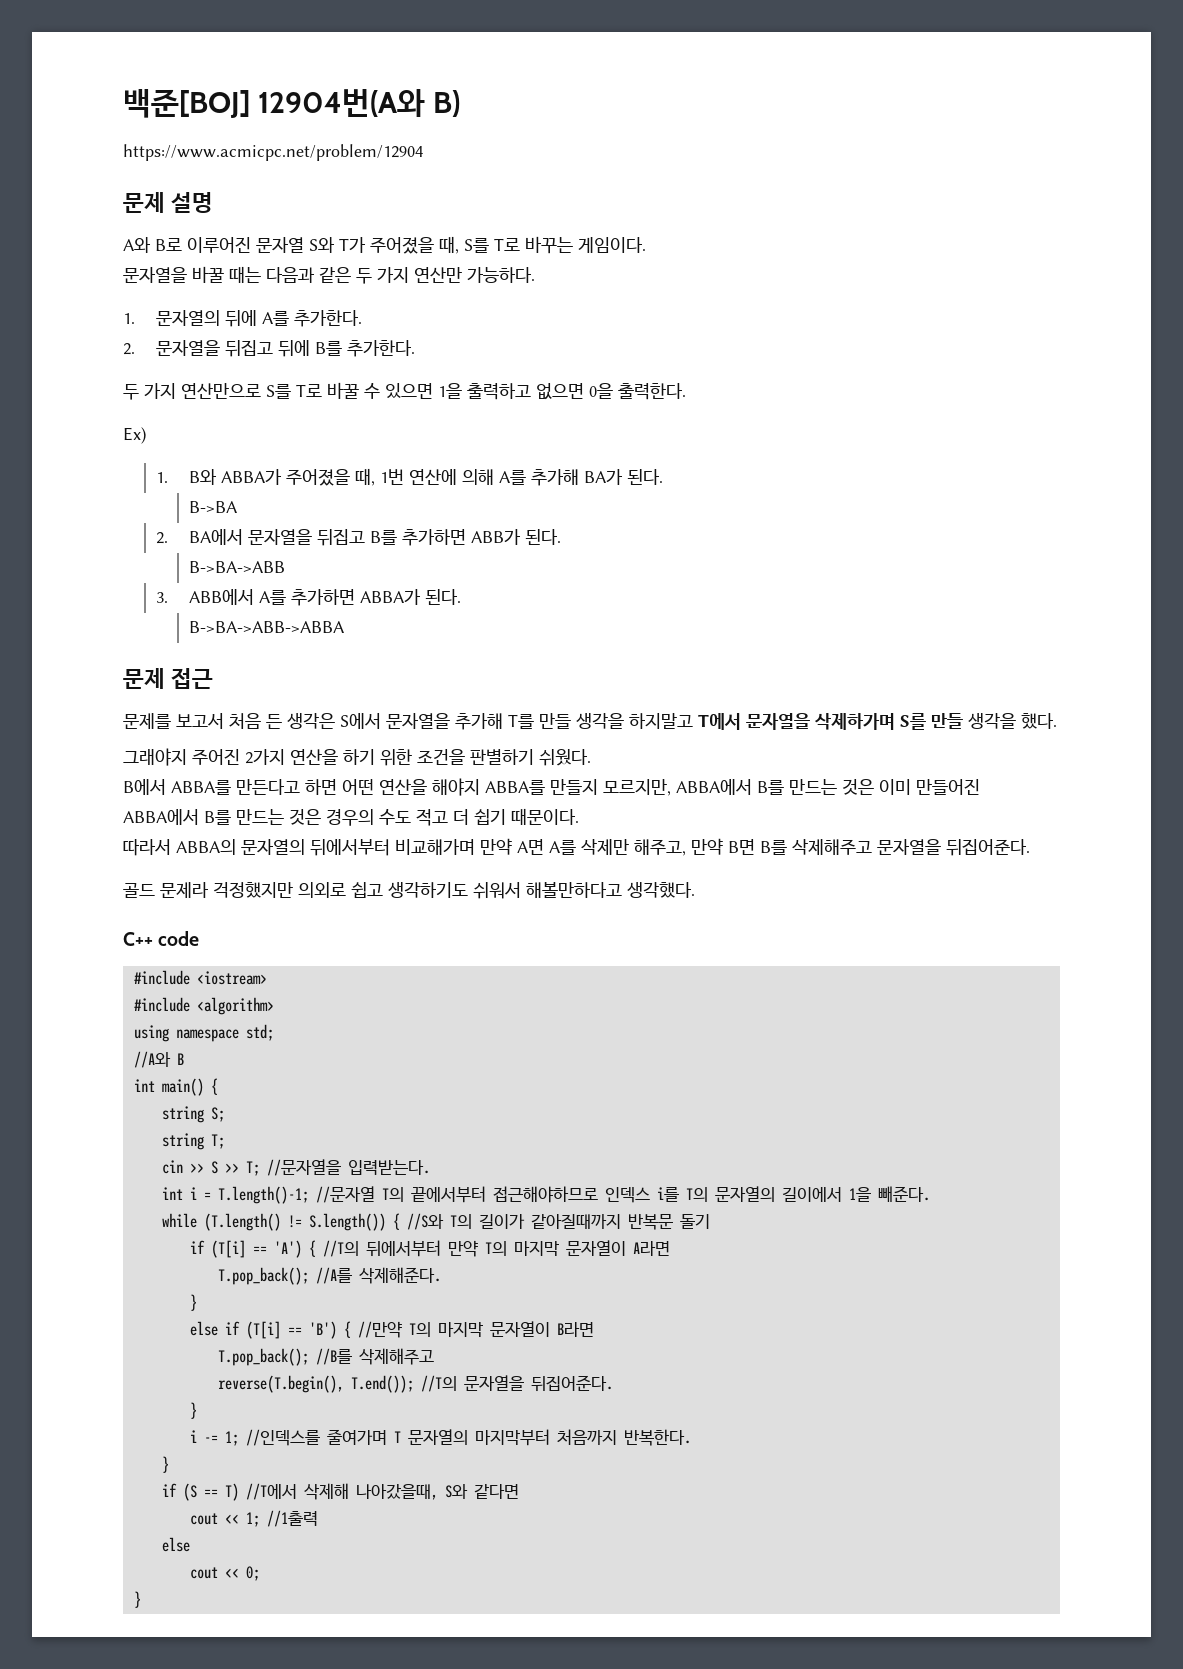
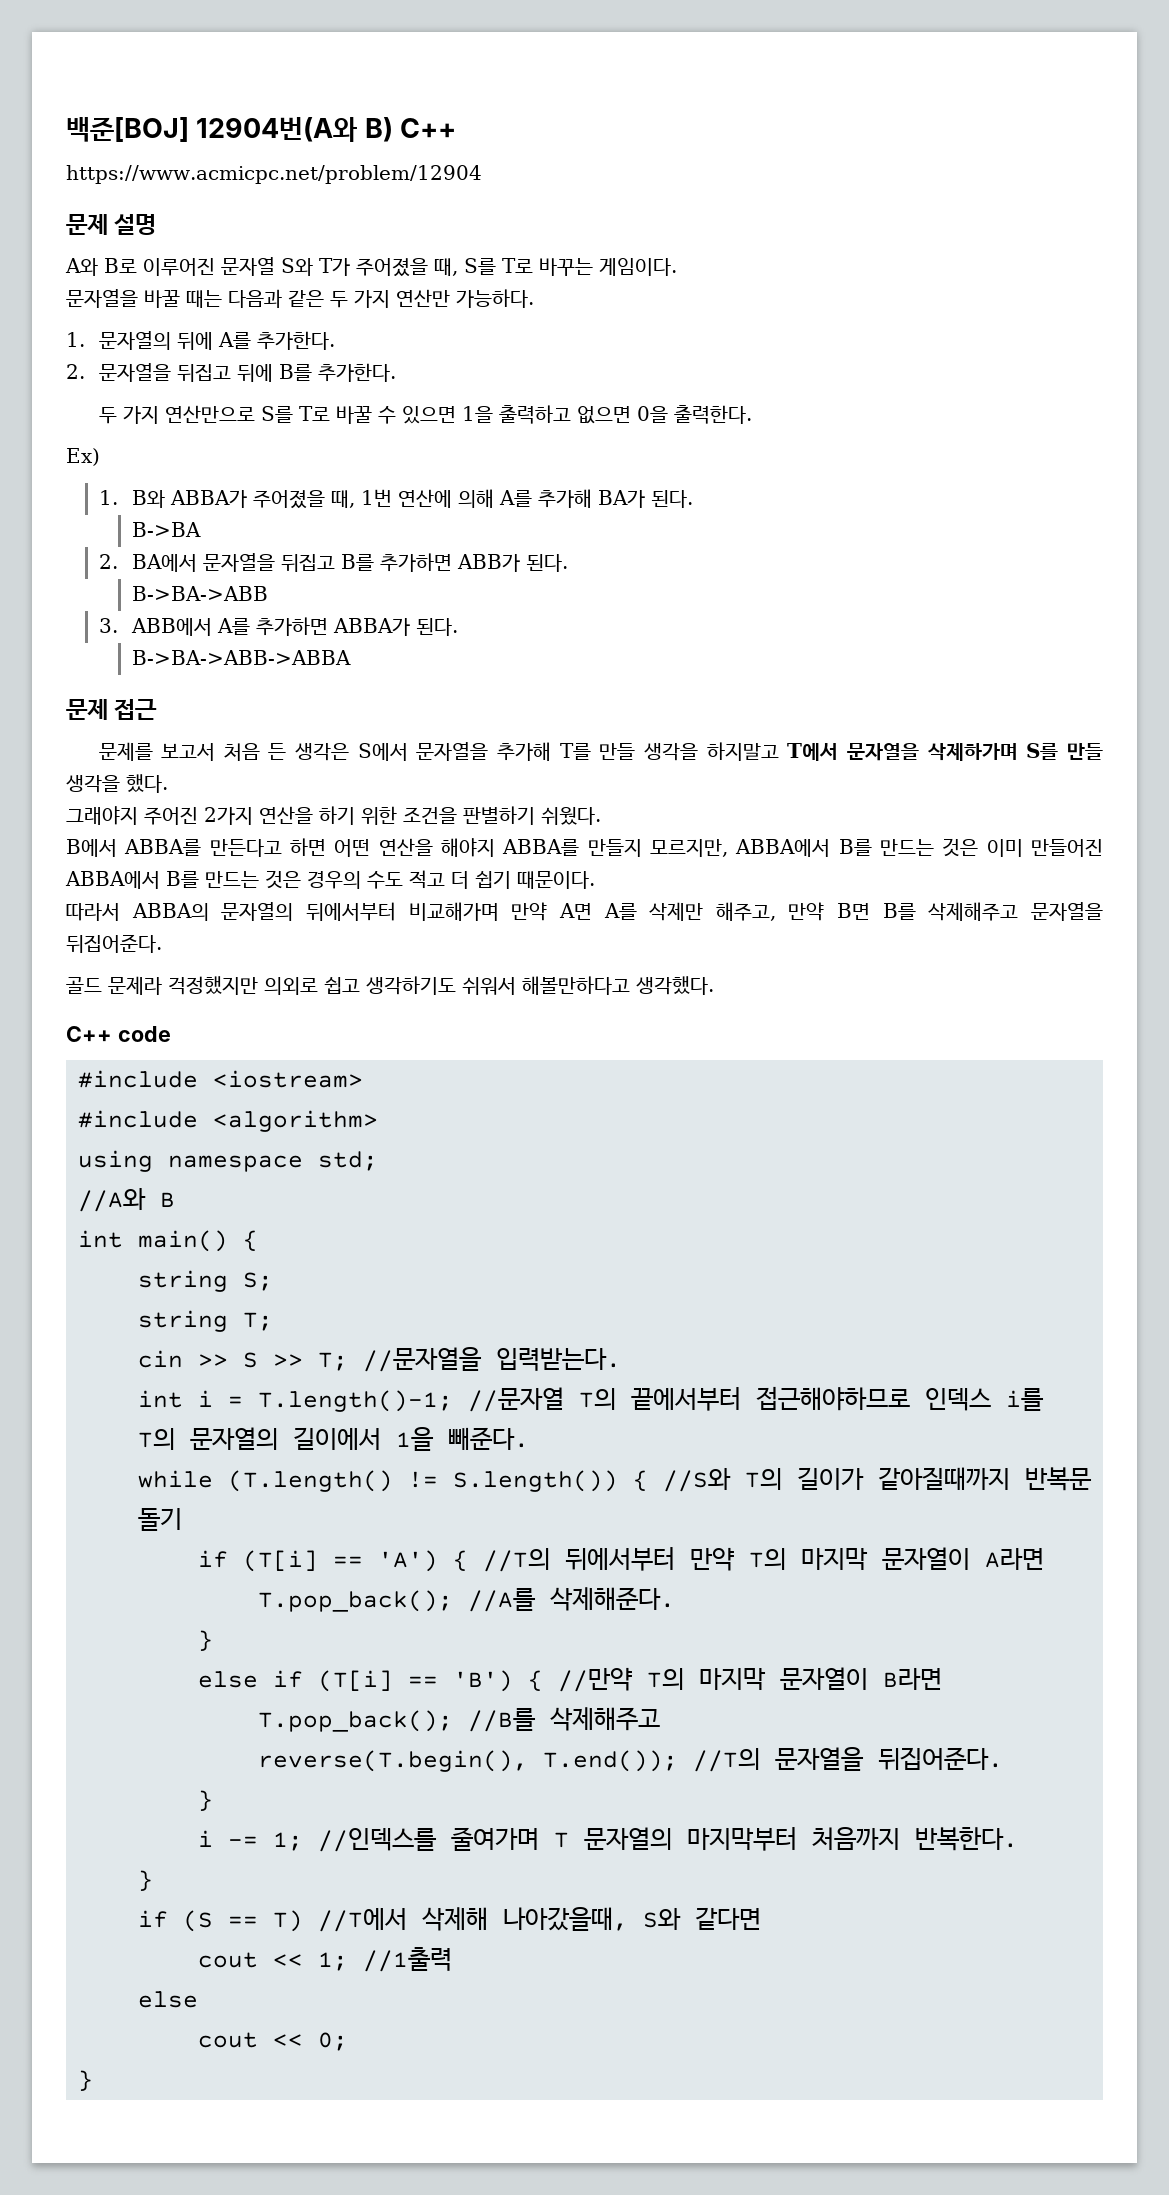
- 백준[BOJ] 12904번(A와 B)
+ 백준[BOJ] 12904번(A와 B) C++

